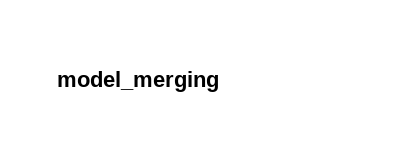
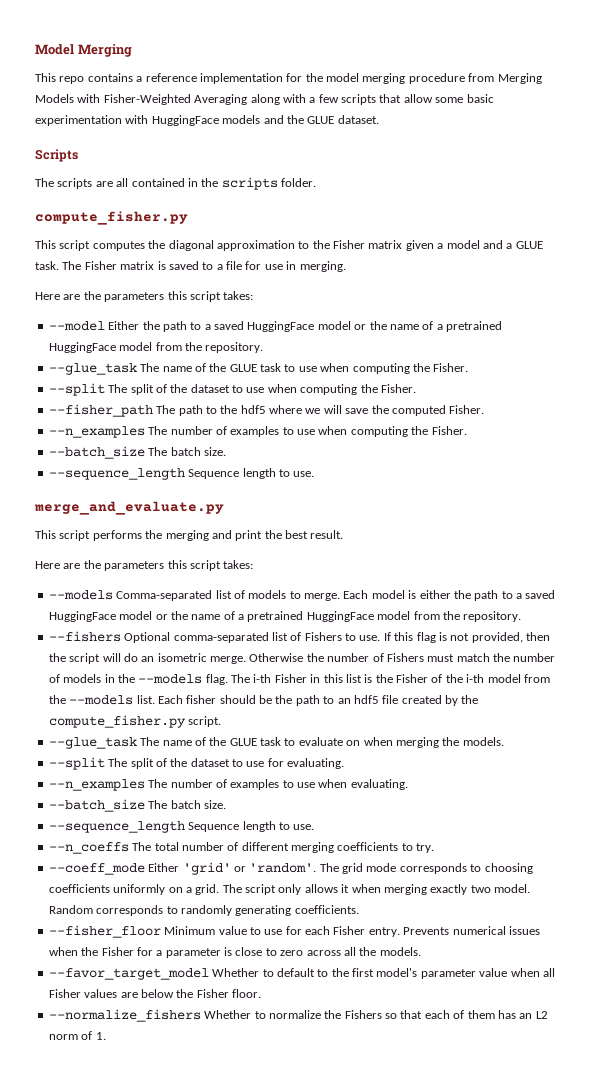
- model_merging
+ Model Merging
+ This repo contains a reference implementation for the model merging procedure from Merging Models with Fisher-Weighted Averaging along with a few scripts that allow some basic experimentation with HuggingFace models and the GLUE dataset.
+ Scripts
+ The scripts are all contained in the scripts folder.
+ compute_fisher.py
+ This script computes the diagonal approximation to the Fisher matrix given a model and a GLUE task. The Fisher matrix is saved to a file for use in merging.
+ Here are the parameters this script takes:
+ --model Either the path to a saved HuggingFace model or the name of a pretrained HuggingFace model from the repository.
+ --glue_task The name of the GLUE task to use when computing the Fisher.
+ --split The split of the dataset to use when computing the Fisher.
+ --fisher_path The path to the hdf5 where we will save the computed Fisher.
+ --n_examples The number of examples to use when computing the Fisher.
+ --batch_size The batch size.
+ --sequence_length Sequence length to use.
+ merge_and_evaluate.py
+ This script performs the merging and print the best result.
+ Here are the parameters this script takes:
+ --models Comma-separated list of models to merge. Each model is either the path to a saved HuggingFace model or the name of a pretrained HuggingFace model from the repository.
+ --fishers Optional comma-separated list of Fishers to use. If this flag is not provided, then the script will do an isometric merge. Otherwise the number of Fishers must match the number of models in the --models flag. The i-th Fisher in this list is the Fisher of the i-th model from the --models list. Each fisher should be the path to an hdf5 file created by the compute_fisher.py script.
+ --glue_task The name of the GLUE task to evaluate on when merging the models.
+ --split The split of the dataset to use for evaluating.
+ --n_examples The number of examples to use when evaluating.
+ --batch_size The batch size.
+ --sequence_length Sequence length to use.
+ --n_coeffs The total number of different merging coefficients to try.
+ --coeff_mode Either 'grid' or 'random'. The grid mode corresponds to choosing coefficients uniformly on a grid. The script only allows it when merging exactly two model. Random corresponds to randomly generating coefficients.
+ --fisher_floor Minimum value to use for each Fisher entry. Prevents numerical issues when the Fisher for a parameter is close to zero across all the models.
+ --favor_target_model Whether to default to the first model's parameter value when all Fisher values are below the Fisher floor.
+ --normalize_fishers Whether to normalize the Fishers so that each of them has an L2 norm of 1.

